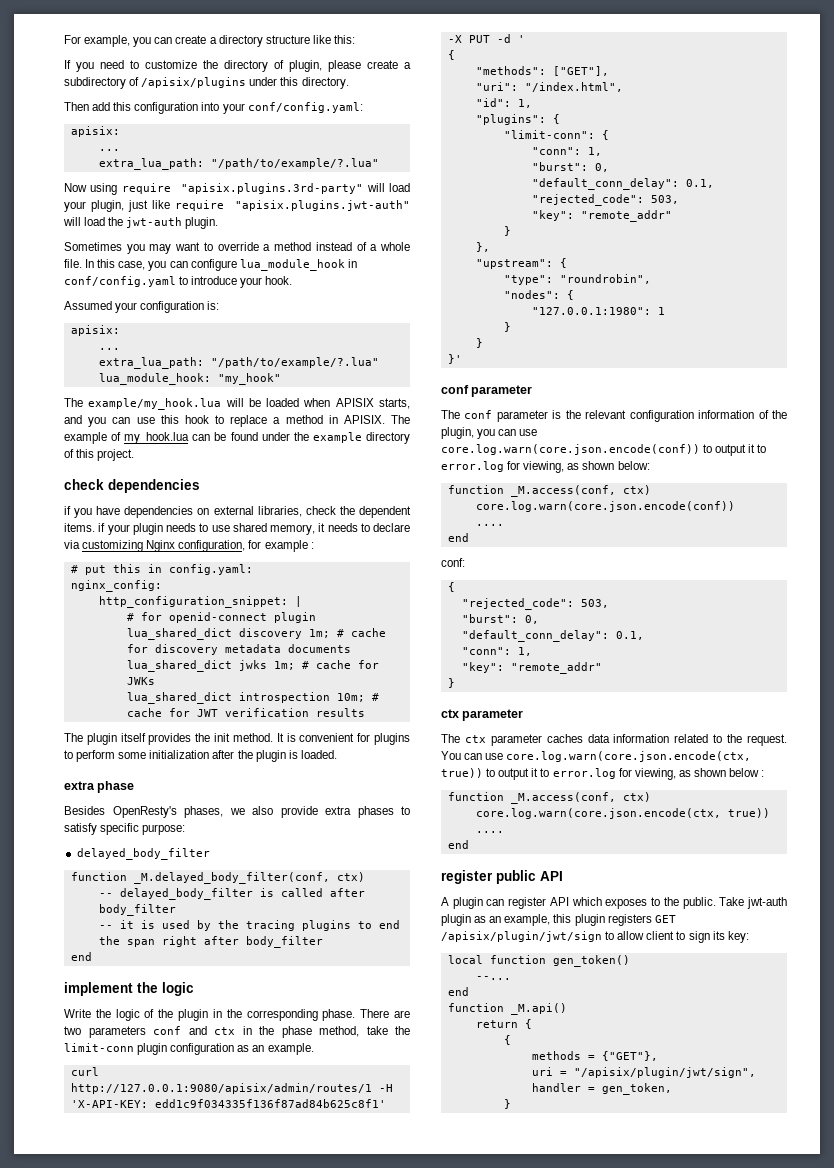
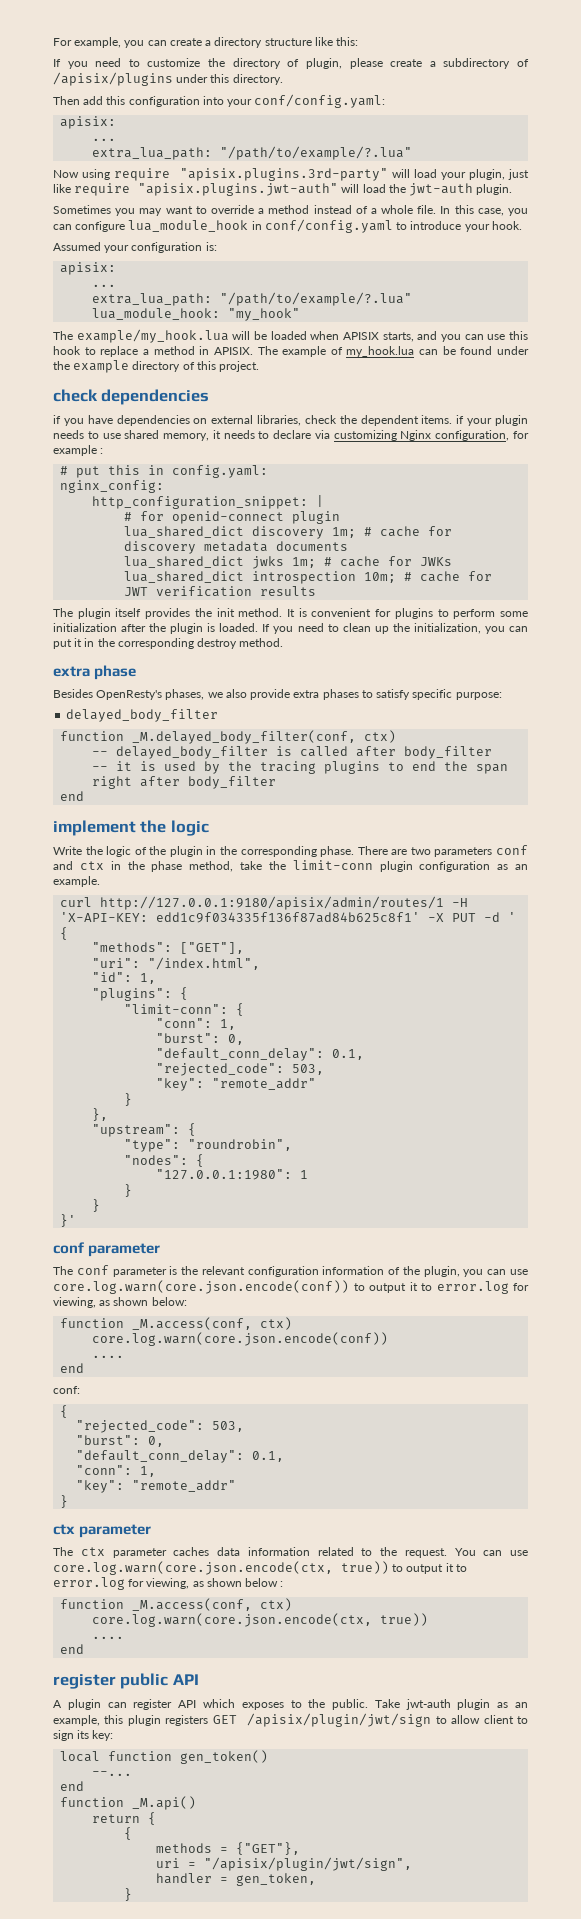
+ If you need to clean up the initialization, you can put it in the corresponding destroy method.
- curl http://127.0.0.1:9080/apisix/admin/routes/1 -H 'X-API-KEY: edd1c9f034335f136f87ad84b625c8f1' -X PUT -d '
+ curl http://127.0.0.1:9180/apisix/admin/routes/1 -H 'X-API-KEY: edd1c9f034335f136f87ad84b625c8f1' -X PUT -d '

